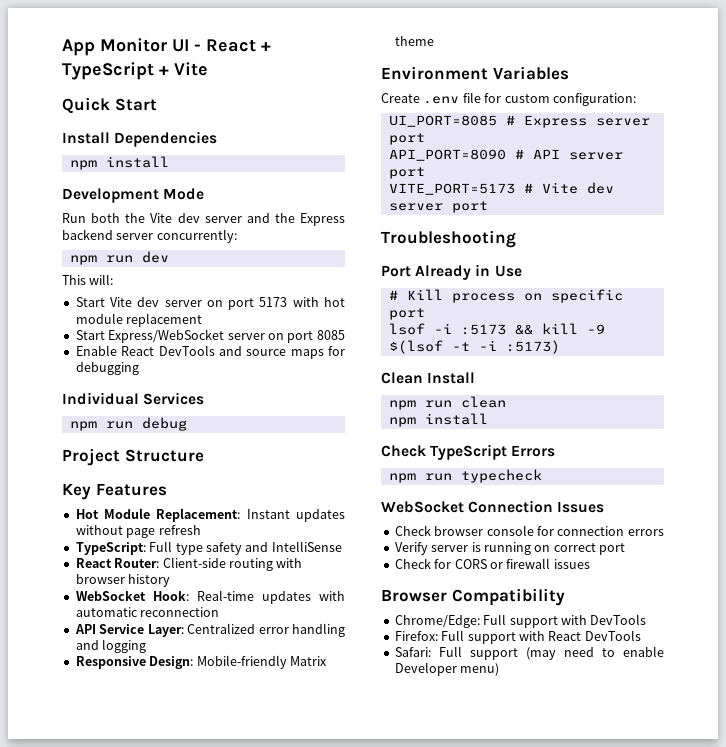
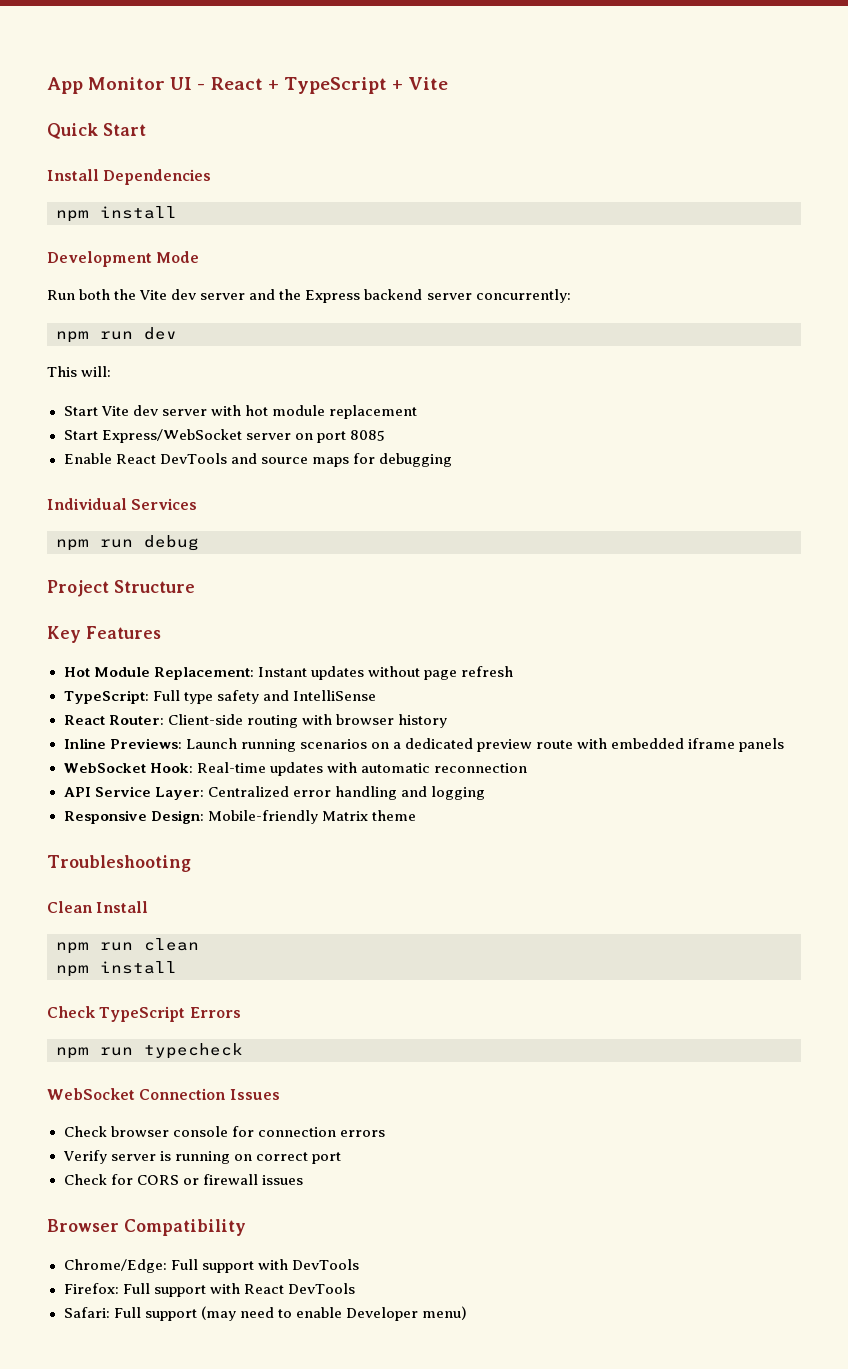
- Start Vite dev server on port 5173 with hot module replacement
+ Start Vite dev server with hot module replacement
+ Inline Previews: Launch running scenarios on a dedicated preview route with embedded iframe panels
- Environment Variables
- Create .env file for custom configuration:
- UI_PORT=8085 # Express server port
- API_PORT=8090 # API server port
- VITE_PORT=5173 # Vite dev server port
  Troubleshooting
- Port Already in Use
- # Kill process on specific port
- lsof -i :5173 && kill -9 $(lsof -t -i :5173)

